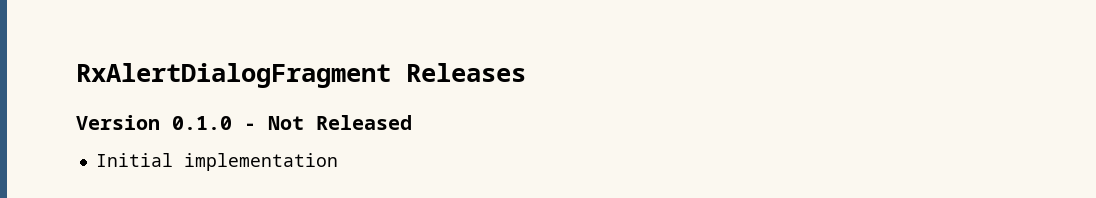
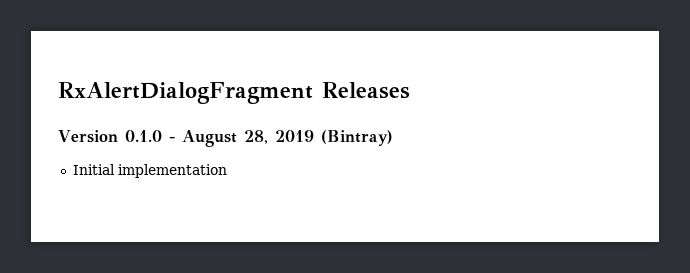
- Version 0.1.0 - Not Released
+ Version 0.1.0 - August 28, 2019 (Bintray)

